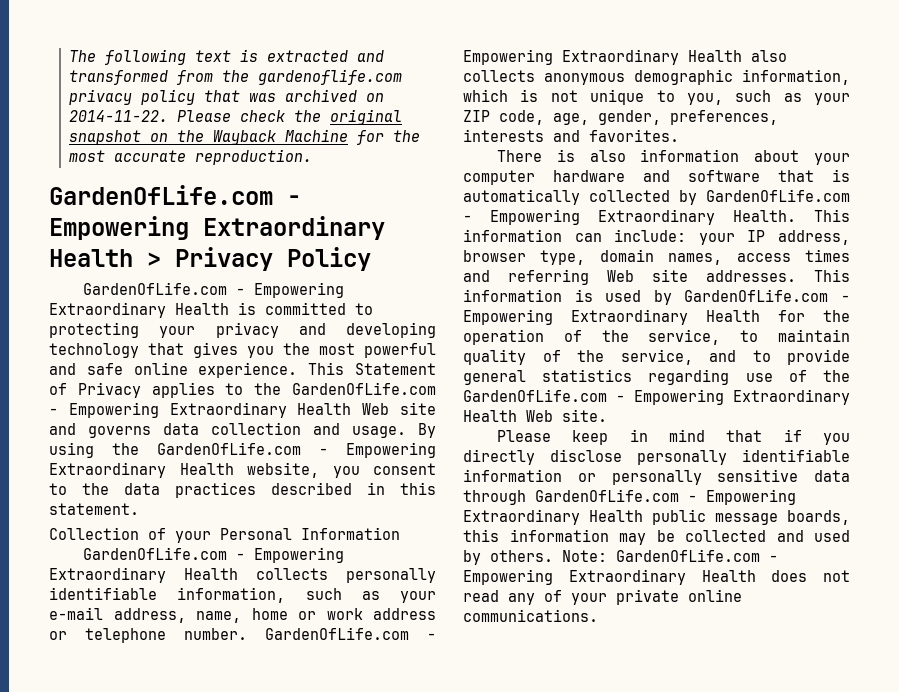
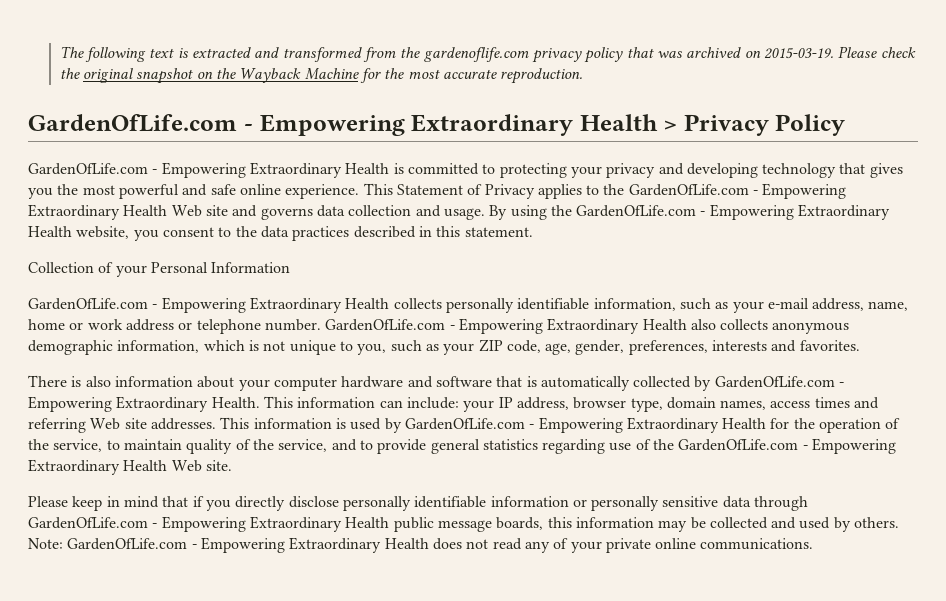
- The following text is extracted and transformed from the gardenoflife.com privacy policy that was archived on 2014-11-22.
+ The following text is extracted and transformed from the gardenoflife.com privacy policy that was archived on 2015-03-19.

